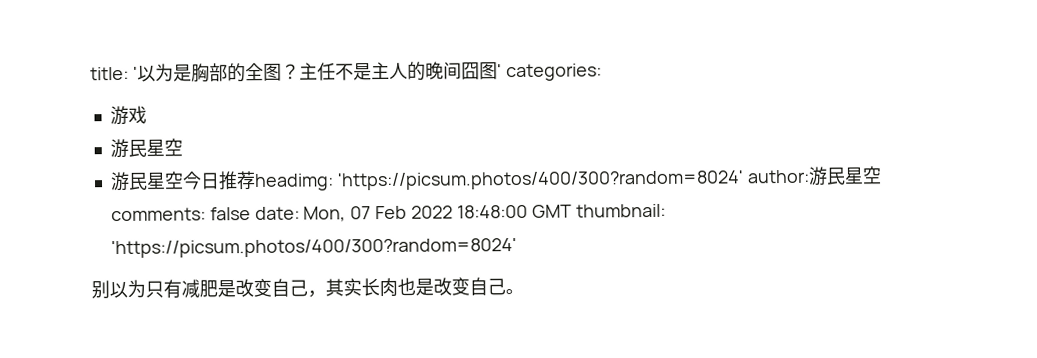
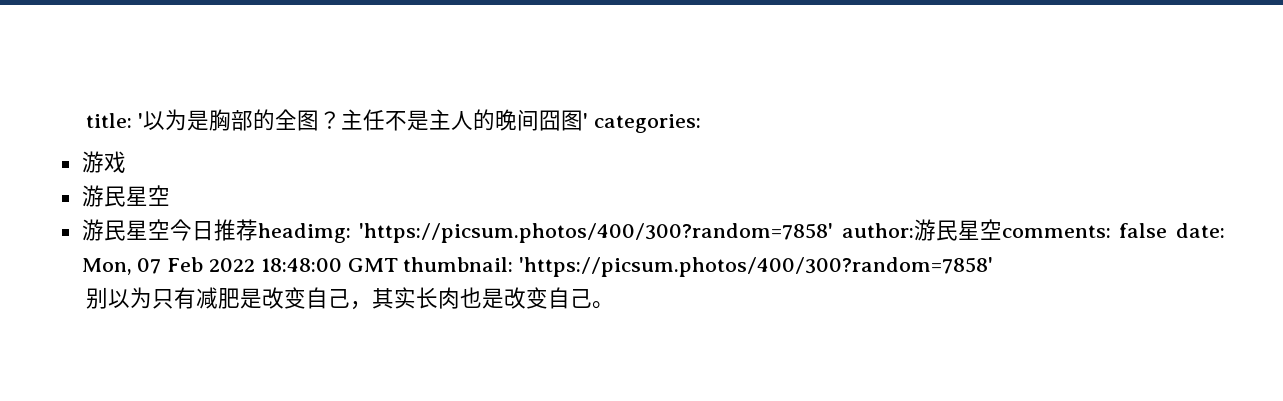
- 游民星空今日推荐headimg: 'https://picsum.photos/400/300?random=8024' author:游民星空comments: false date: Mon, 07 Feb 2022 18:48:00 GMT thumbnail: 'https://picsum.photos/400/300?random=8024'
+ 游民星空今日推荐headimg: 'https://picsum.photos/400/300?random=7858' author:游民星空comments: false date: Mon, 07 Feb 2022 18:48:00 GMT thumbnail: 'https://picsum.photos/400/300?random=7858'

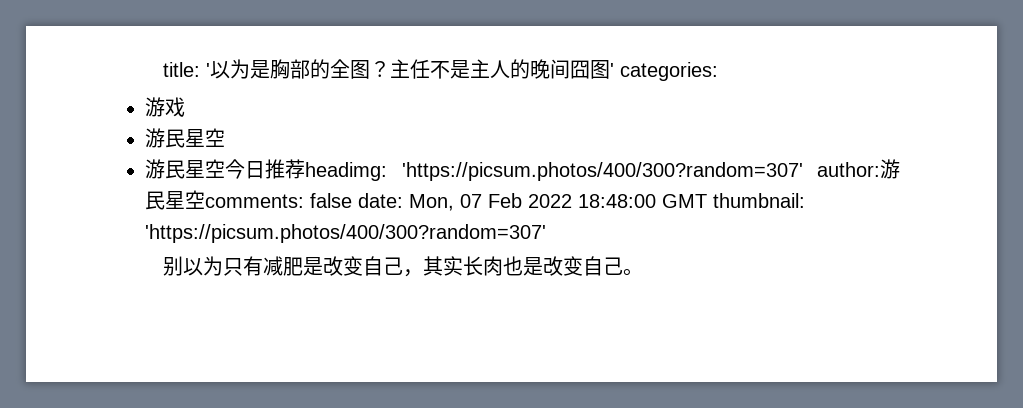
- 游民星空今日推荐headimg: 'https://picsum.photos/400/300?random=7858' author:游民星空comments: false date: Mon, 07 Feb 2022 18:48:00 GMT thumbnail: 'https://picsum.photos/400/300?random=7858'
+ 游民星空今日推荐headimg: 'https://picsum.photos/400/300?random=307' author:游民星空comments: false date: Mon, 07 Feb 2022 18:48:00 GMT thumbnail: 'https://picsum.photos/400/300?random=307'

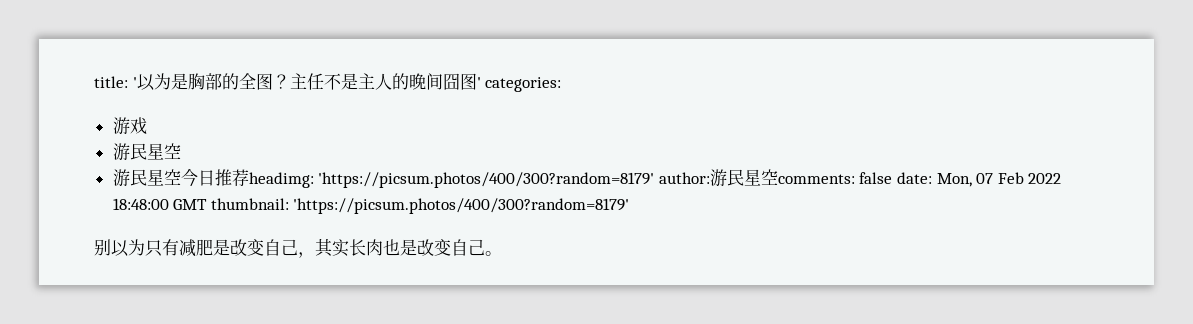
- 游民星空今日推荐headimg: 'https://picsum.photos/400/300?random=307' author:游民星空comments: false date: Mon, 07 Feb 2022 18:48:00 GMT thumbnail: 'https://picsum.photos/400/300?random=307'
+ 游民星空今日推荐headimg: 'https://picsum.photos/400/300?random=8179' author:游民星空comments: false date: Mon, 07 Feb 2022 18:48:00 GMT thumbnail: 'https://picsum.photos/400/300?random=8179'

